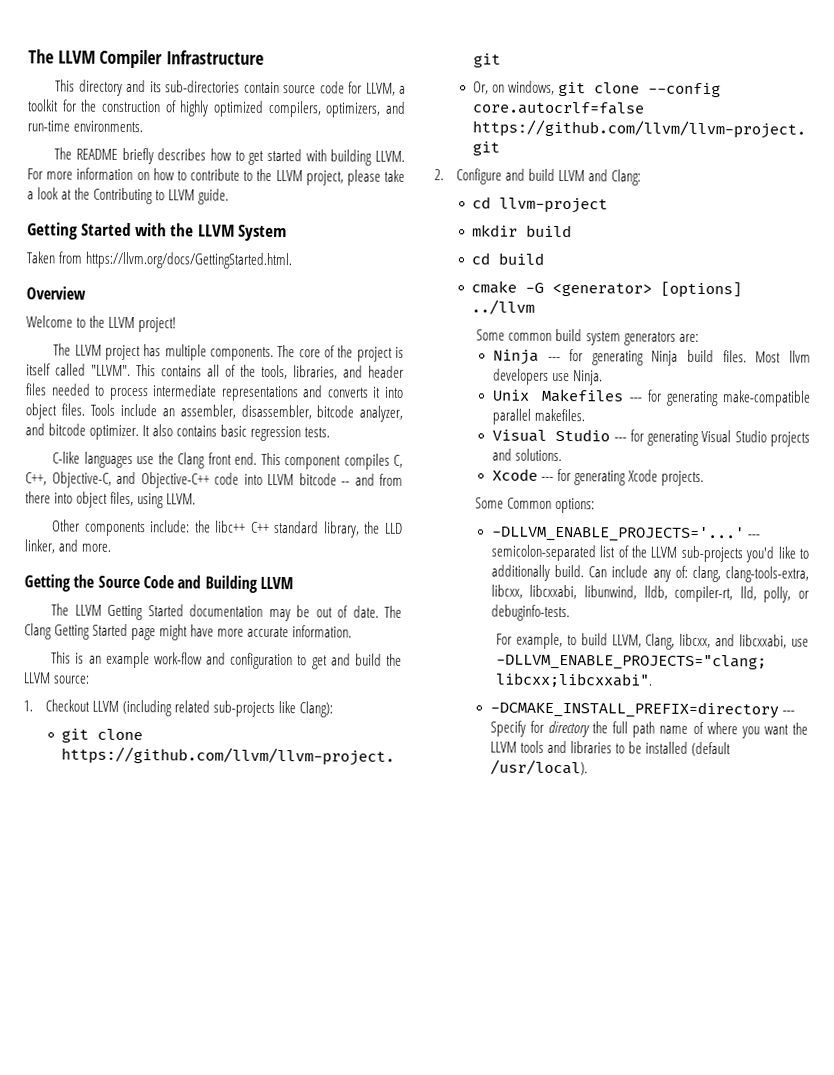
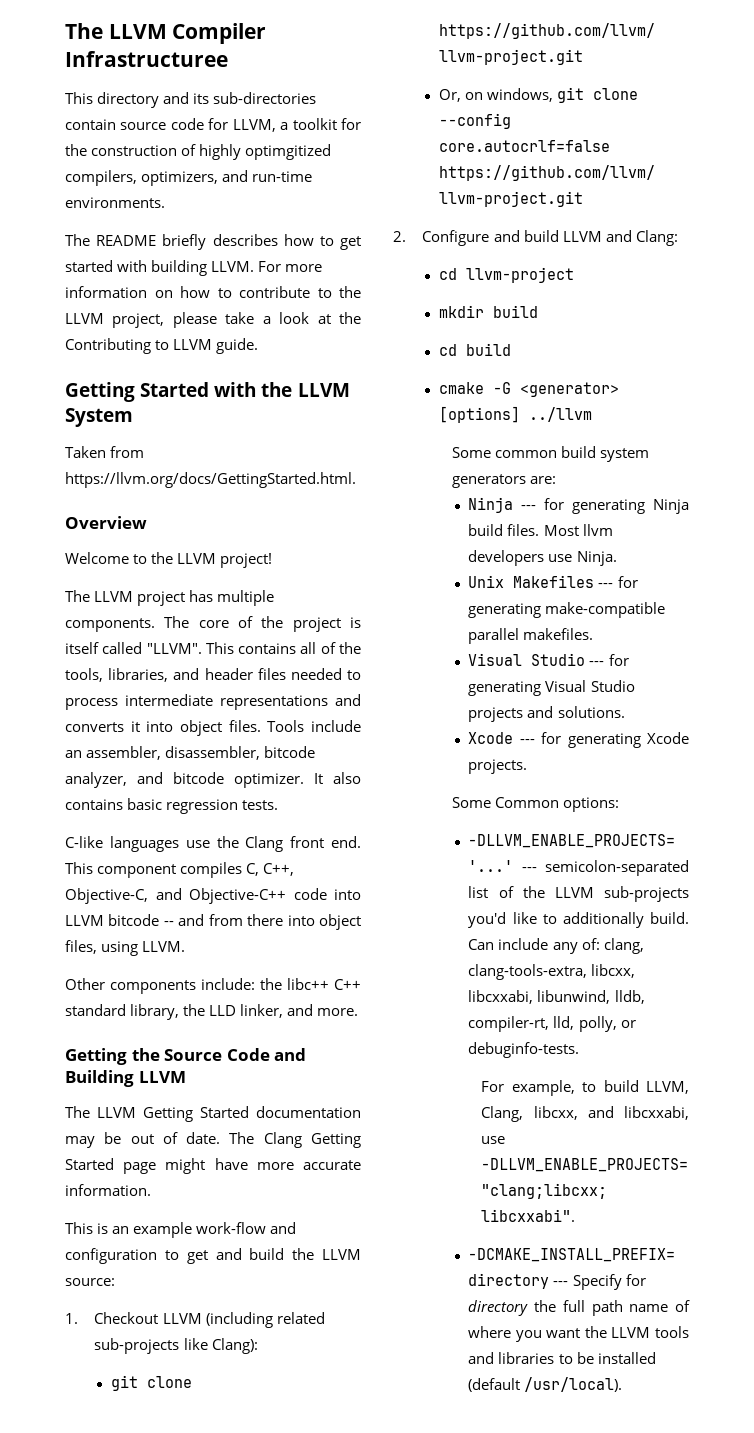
- The LLVM Compiler Infrastructure
+ The LLVM Compiler Infrastructuree
- This directory and its sub-directories contain source code for LLVM, a toolkit for the construction of highly optimized compilers, optimizers, and run-time environments.
+ This directory and its sub-directories contain source code for LLVM, a toolkit for the construction of highly optimgitized compilers, optimizers, and run-time environments.

